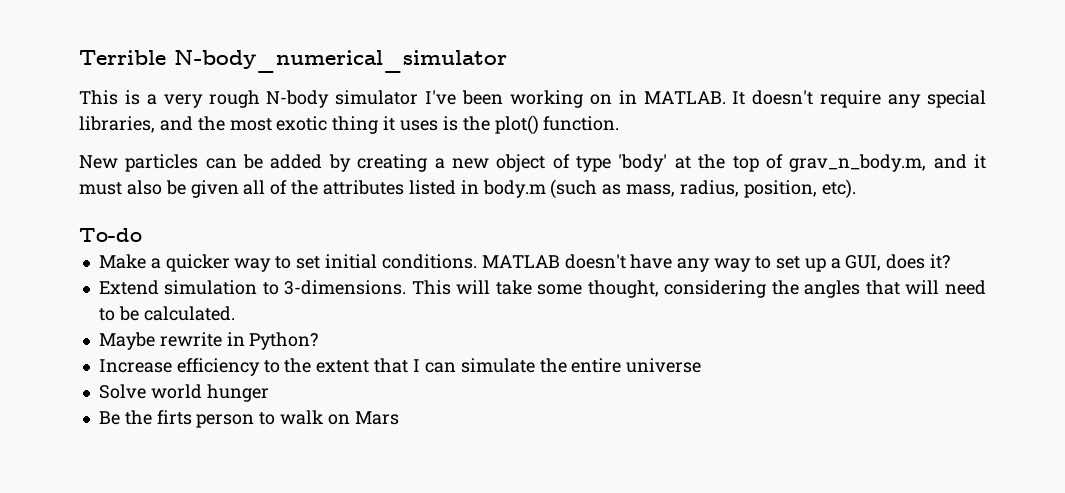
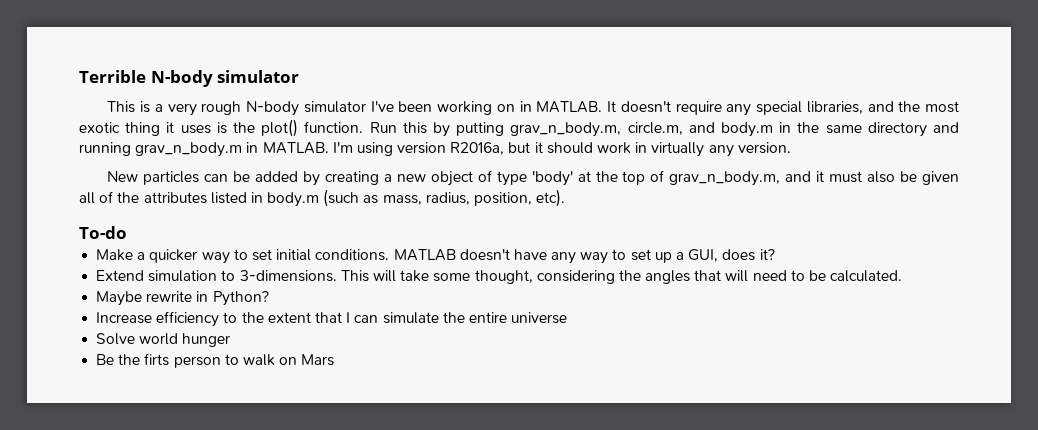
- Terrible N-body_numerical_simulator
+ Terrible N-body simulator
+ Run this by putting grav_n_body.m, circle.m, and body.m in the same directory and running grav_n_body.m in MATLAB. I'm using version R2016a, but it should work in virtually any version.

